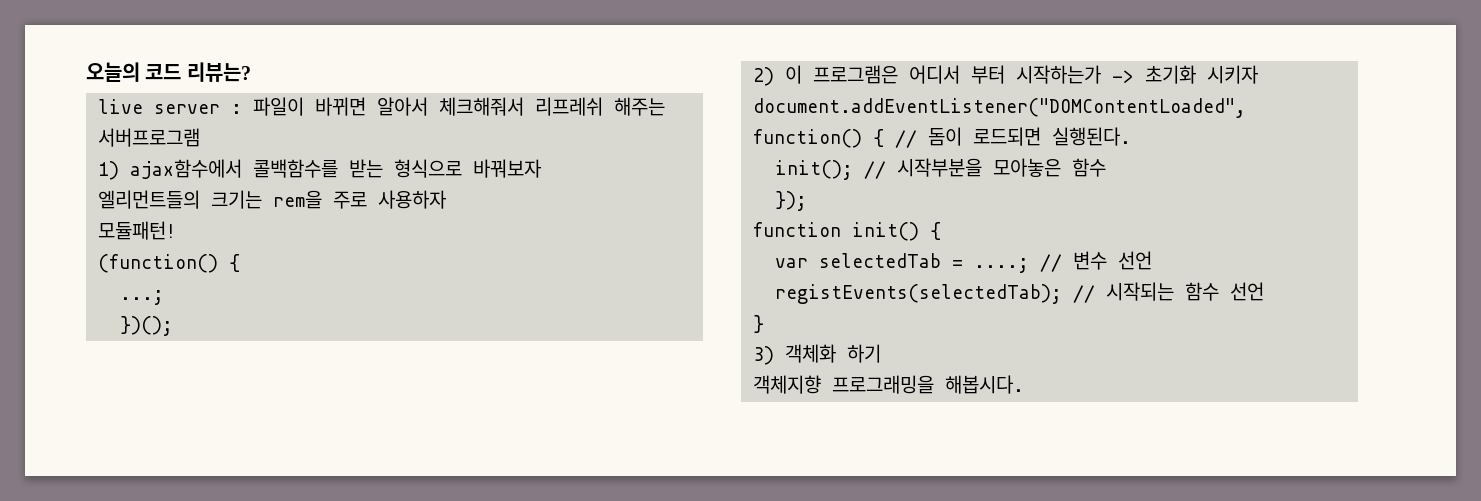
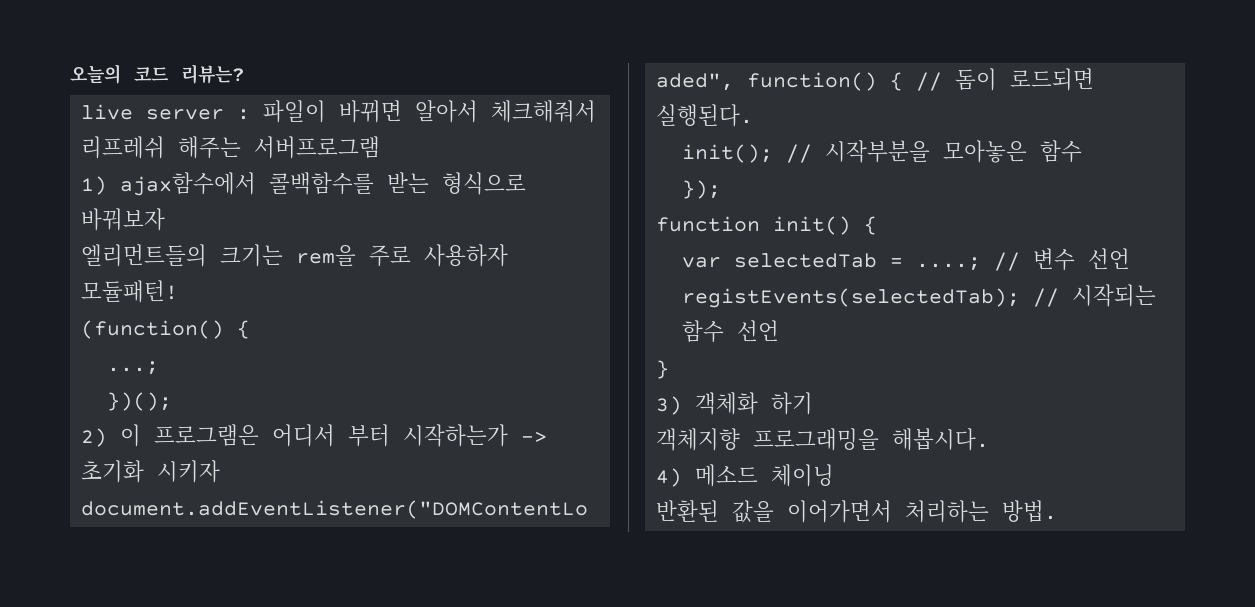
+ 4) 메소드 체이닝
+ 반환된 값을 이어가면서 처리하는 방법.

